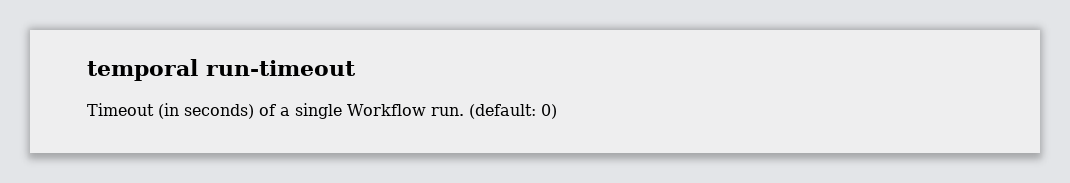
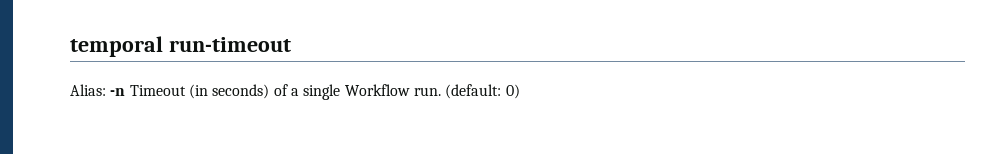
- Timeout (in seconds) of a single Workflow run.
+ Alias: -n Timeout (in seconds) of a single Workflow run.

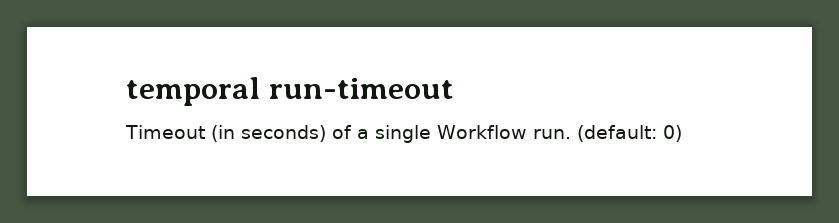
- Alias: -n Timeout (in seconds) of a single Workflow run.
+ Timeout (in seconds) of a single Workflow run.

